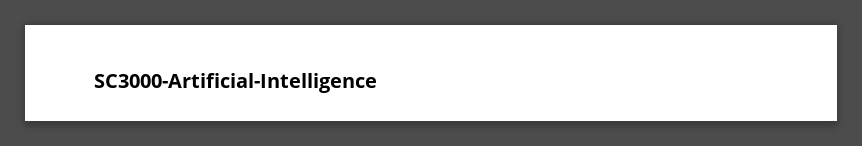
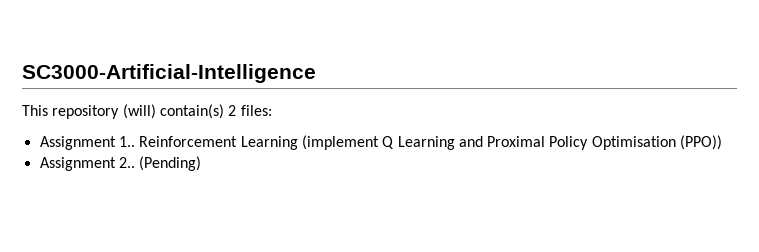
+ This repository (will) contain(s) 2 files:
+ Assignment 1.. Reinforcement Learning (implement Q Learning and Proximal Policy Optimisation (PPO))
+ Assignment 2.. (Pending)

